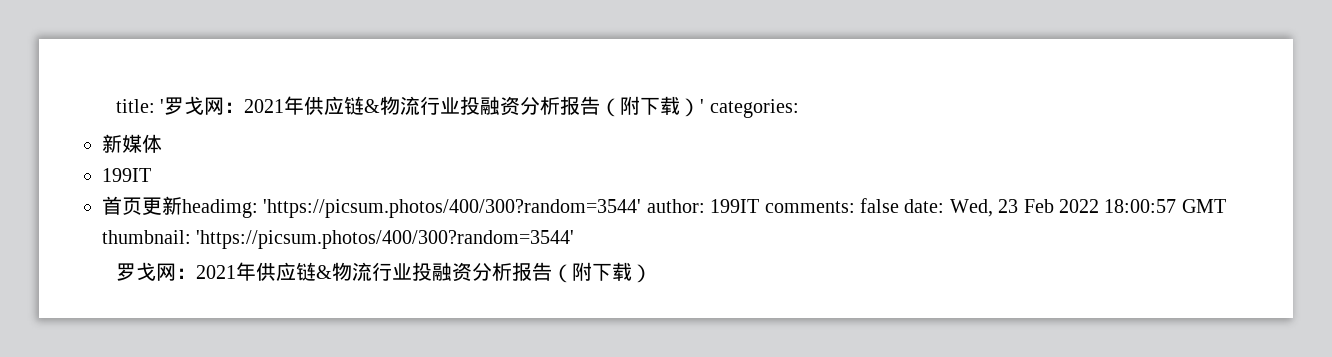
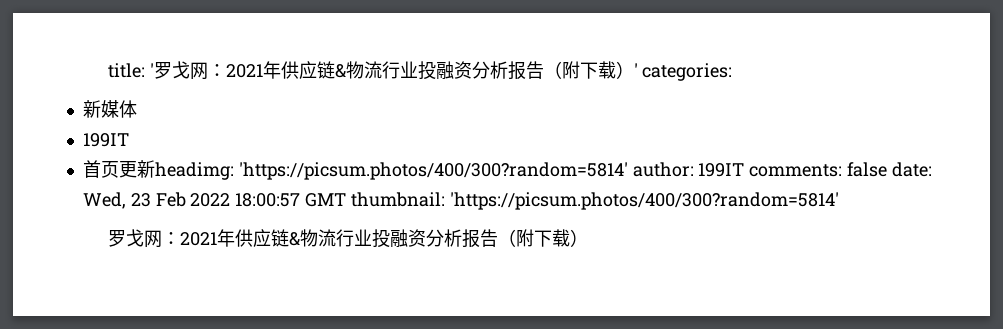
- 首页更新headimg: 'https://picsum.photos/400/300?random=3544' author: 199IT comments: false date: Wed, 23 Feb 2022 18:00:57 GMT thumbnail: 'https://picsum.photos/400/300?random=3544'
+ 首页更新headimg: 'https://picsum.photos/400/300?random=5814' author: 199IT comments: false date: Wed, 23 Feb 2022 18:00:57 GMT thumbnail: 'https://picsum.photos/400/300?random=5814'

